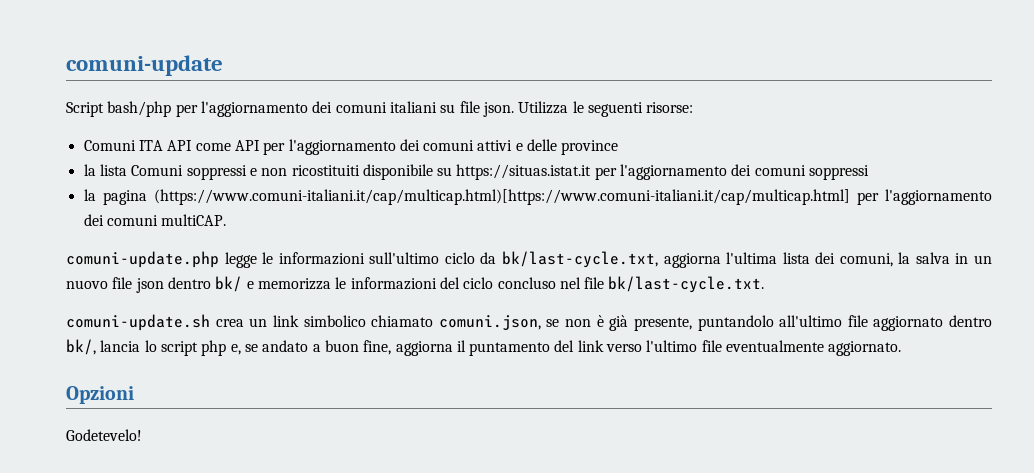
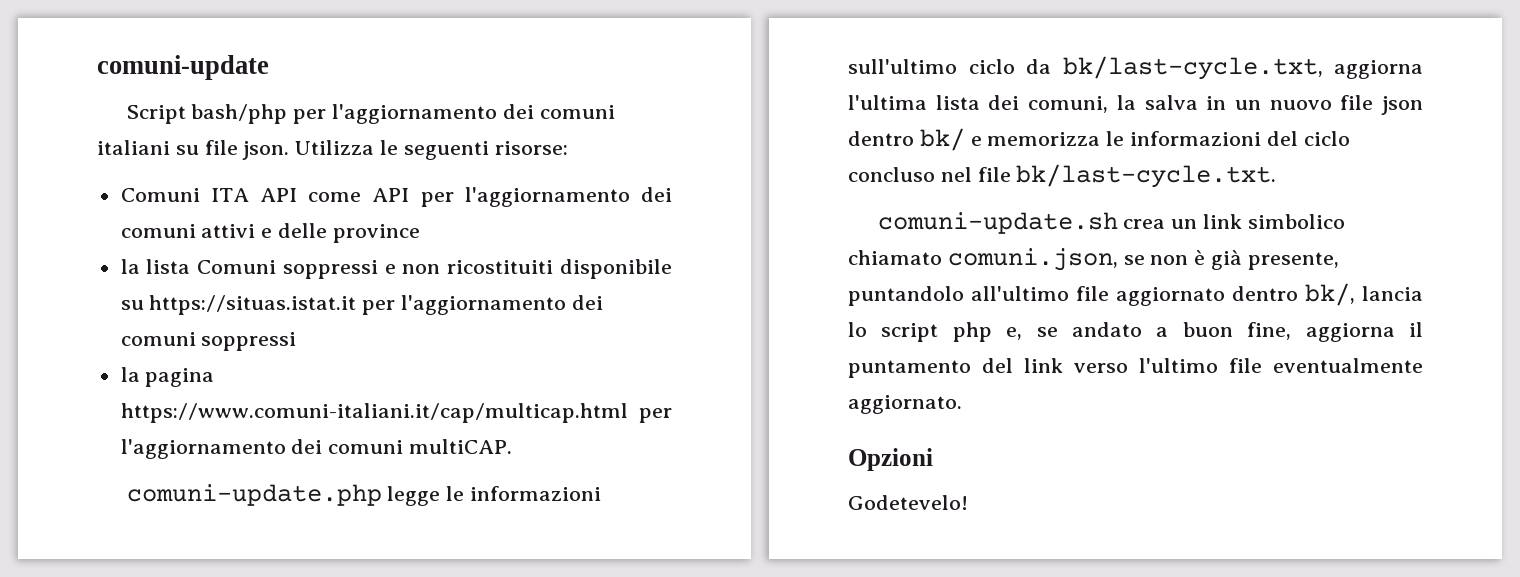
- la pagina (https://www.comuni-italiani.it/cap/multicap.html)[https://www.comuni-italiani.it/cap/multicap.html] per l'aggiornamento dei comuni multiCAP.
+ la pagina https://www.comuni-italiani.it/cap/multicap.html per l'aggiornamento dei comuni multiCAP.

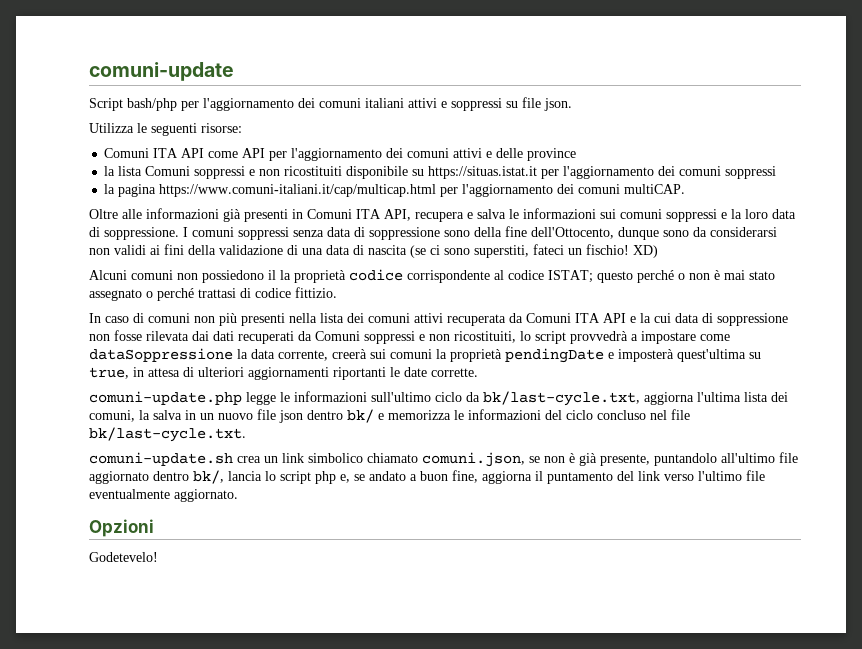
- Script bash/php per l'aggiornamento dei comuni italiani su file json. Utilizza le seguenti risorse:
+ Script bash/php per l'aggiornamento dei comuni italiani attivi e soppressi su file json.
+ Utilizza le seguenti risorse:
+ Oltre alle informazioni già presenti in Comuni ITA API, recupera e salva le informazioni sui comuni soppressi e la loro data di soppressione. I comuni soppressi senza data di soppressione sono della fine dell'Ottocento, dunque sono da considerarsi non validi ai fini della validazione di una data di nascita (se ci sono superstiti, fateci un fischio! XD)
+ Alcuni comuni non possiedono il la proprietà codice corrispondente al codice ISTAT; questo perché o non è mai stato assegnato o perché trattasi di codice fittizio.
+ In caso di comuni non più presenti nella lista dei comuni attivi recuperata da Comuni ITA API e la cui data di soppressione non fosse rilevata dai dati recuperati da Comuni soppressi e non ricostituiti, lo script provvedrà a impostare come dataSoppressione la data corrente, creerà sui comuni la proprietà pendingDate e imposterà quest'ultima su true, in attesa di ulteriori aggiornamenti riportanti le date corrette.

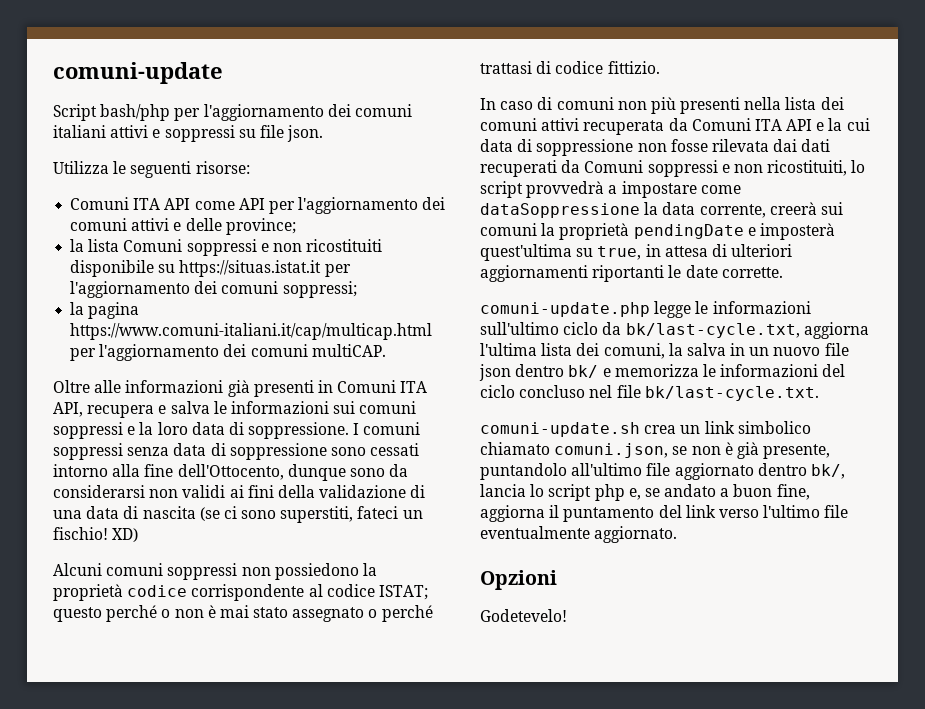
- Comuni ITA API come API per l'aggiornamento dei comuni attivi e delle province
+ Comuni ITA API come API per l'aggiornamento dei comuni attivi e delle province;
- la lista Comuni soppressi e non ricostituiti disponibile su https://situas.istat.it per l'aggiornamento dei comuni soppressi
+ la lista Comuni soppressi e non ricostituiti disponibile su https://situas.istat.it per l'aggiornamento dei comuni soppressi;
- I comuni soppressi senza data di soppressione sono della fine dell'Ottocento, dunque sono da considerarsi non validi ai fini della validazione di una data di nascita (se ci sono superstiti, fateci un fischio!
+ I comuni soppressi senza data di soppressione sono cessati intorno alla fine dell'Ottocento, dunque sono da considerarsi non validi ai fini della validazione di una data di nascita (se ci sono superstiti, fateci un fischio!
- Alcuni comuni non possiedono il la proprietà codice corrispondente al codice ISTAT; questo perché o non è mai stato assegnato o perché trattasi di codice fittizio.
+ Alcuni comuni soppressi non possiedono la proprietà codice corrispondente al codice ISTAT; questo perché o non è mai stato assegnato o perché trattasi di codice fittizio.

